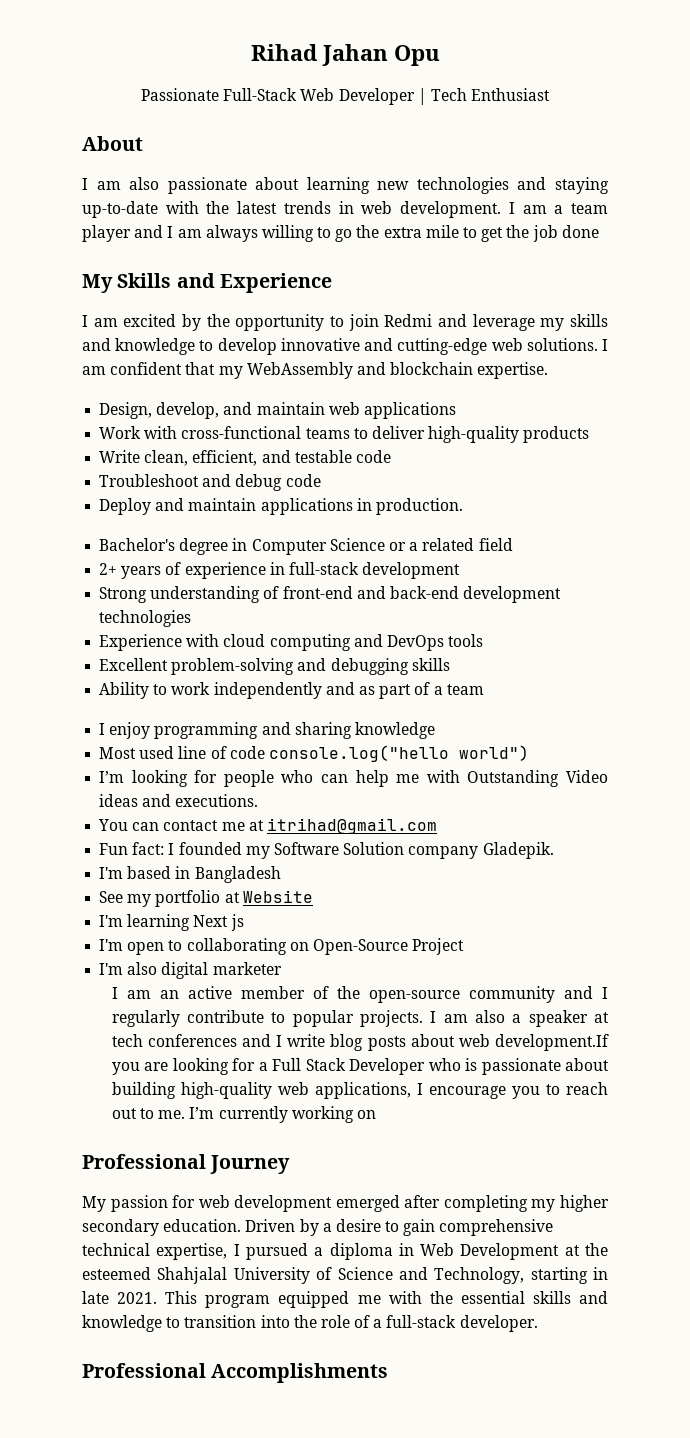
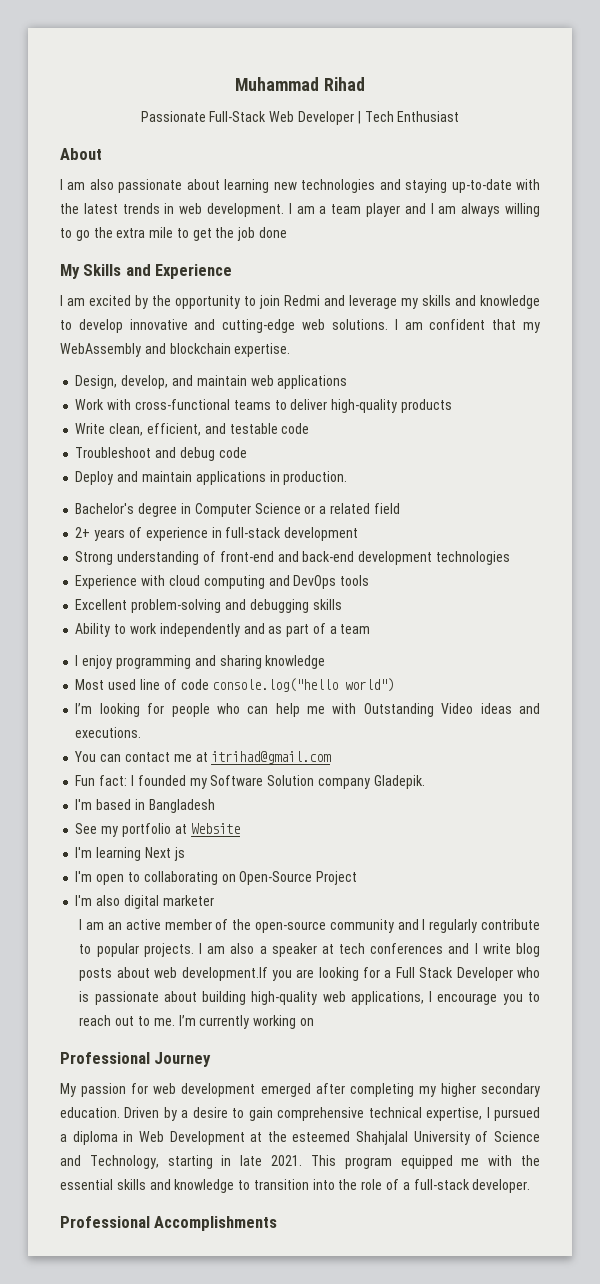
- Rihad Jahan Opu
+ Muhammad Rihad

